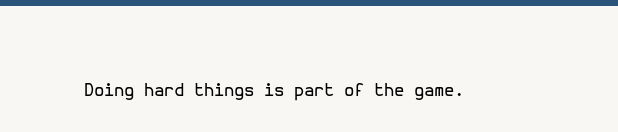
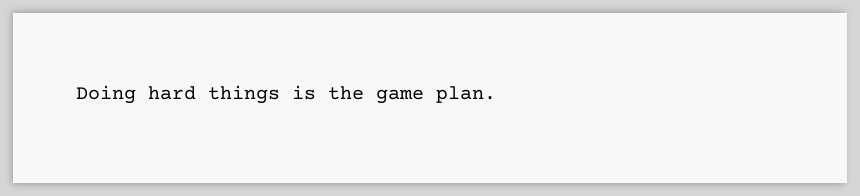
- Doing hard things is part of the game.
+ Doing hard things is the game plan.

